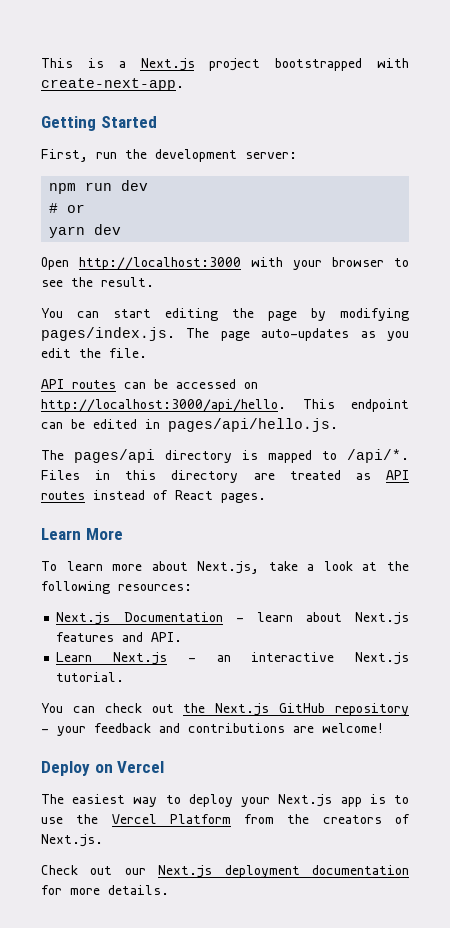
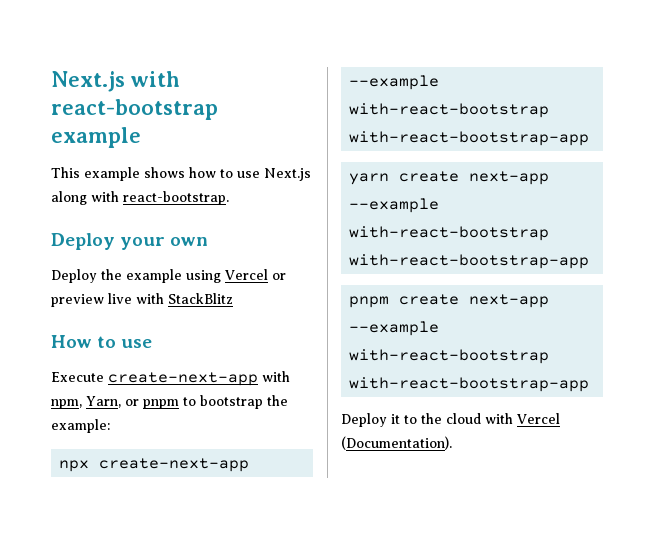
- This is a Next.js project bootstrapped with create-next-app.
- Getting Started
- First, run the development server:
- npm run dev
- # or
- yarn dev
- Open http://localhost:3000 with your browser to see the result.
- You can start editing the page by modifying pages/index.js. The page auto-updates as you edit the file.
- API routes can be accessed on http://localhost:3000/api/hello. This endpoint can be edited in pages/api/hello.js.
- The pages/api directory is mapped to /api/*. Files in this directory are treated as API routes instead of React pages.
- Learn More
- To learn more about Next.js, take a look at the following resources:
- Next.js Documentation - learn about Next.js features and API.
- Learn Next.js - an interactive Next.js tutorial.
- You can check out the Next.js GitHub repository - your feedback and contributions are welcome!
- Deploy on Vercel
- The easiest way to deploy your Next.js app is to use the Vercel Platform from the creators of Next.js.
- Check out our Next.js deployment documentation for more details.
+ Next.js with react-bootstrap example
+ This example shows how to use Next.js along with react-bootstrap.
+ Deploy your own
+ Deploy the example using Vercel or preview live with StackBlitz
+ How to use
+ Execute create-next-app with npm, Yarn, or pnpm to bootstrap the example:
+ npx create-next-app --example with-react-bootstrap with-react-bootstrap-app
+ yarn create next-app --example with-react-bootstrap with-react-bootstrap-app
+ pnpm create next-app --example with-react-bootstrap with-react-bootstrap-app
+ Deploy it to the cloud with Vercel (Documentation).

